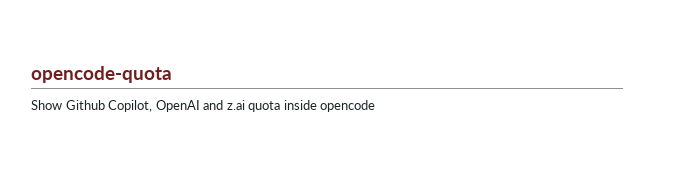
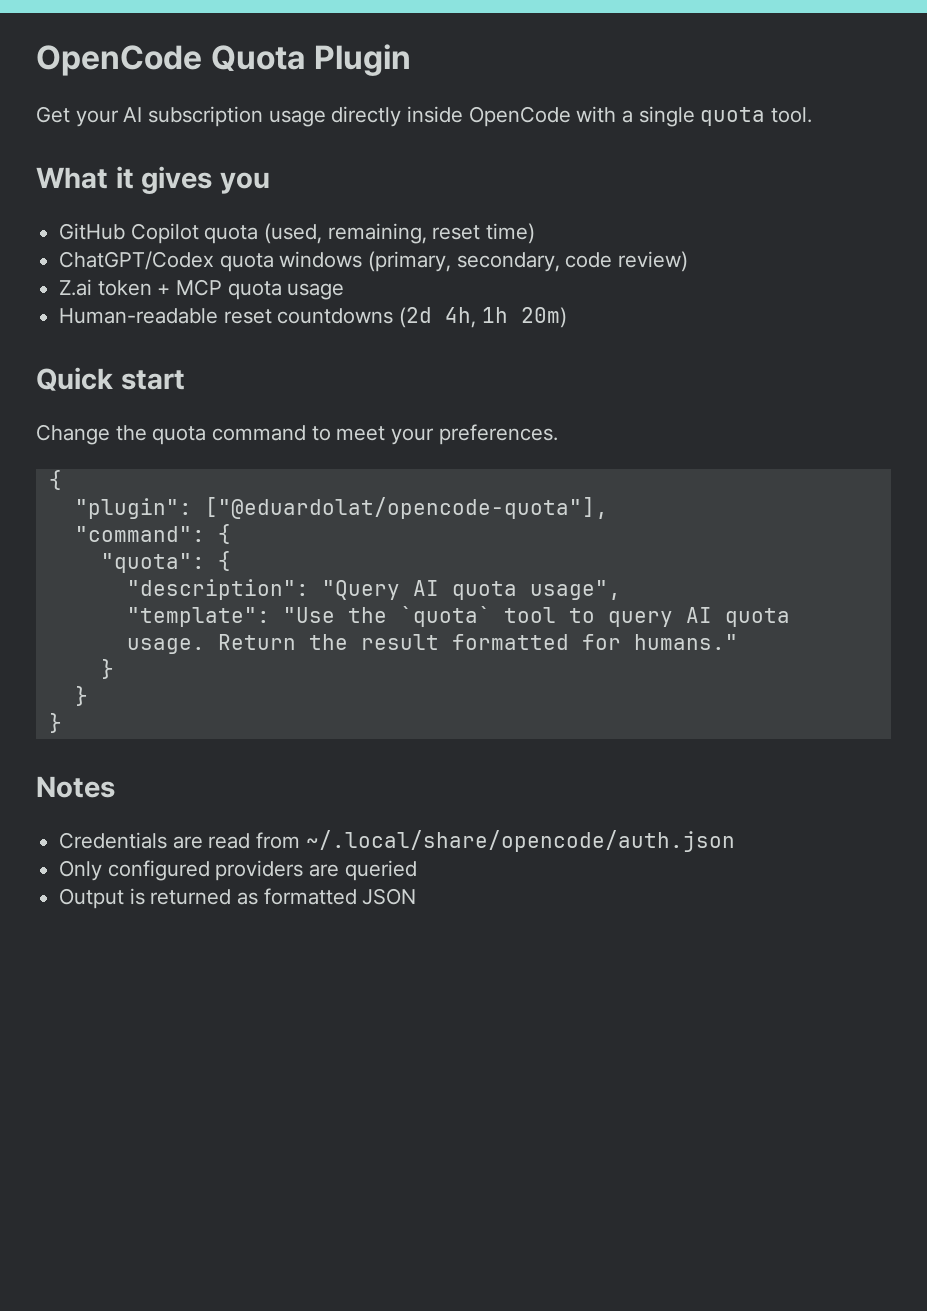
- opencode-quota
- Show Github Copilot, OpenAI and z.ai quota inside opencode
+ OpenCode Quota Plugin
+ Get your AI subscription usage directly inside OpenCode with a single quota tool.
+ What it gives you
+ GitHub Copilot quota (used, remaining, reset time)
+ ChatGPT/Codex quota windows (primary, secondary, code review)
+ Z.ai token + MCP quota usage
+ Human-readable reset countdowns (2d 4h, 1h 20m)
+ Quick start
+ Change the quota command to meet your preferences.
+ {
+ "plugin": ["@eduardolat/opencode-quota"],
+ "command": {
+ "quota": {
+ "description": "Query AI quota usage",
+ "template": "Use the `quota` tool to query AI quota usage. Return the result formatted for humans."
+ }
+ }
+ }
+ Notes
+ Credentials are read from ~/.local/share/opencode/auth.json
+ Only configured providers are queried
+ Output is returned as formatted JSON

